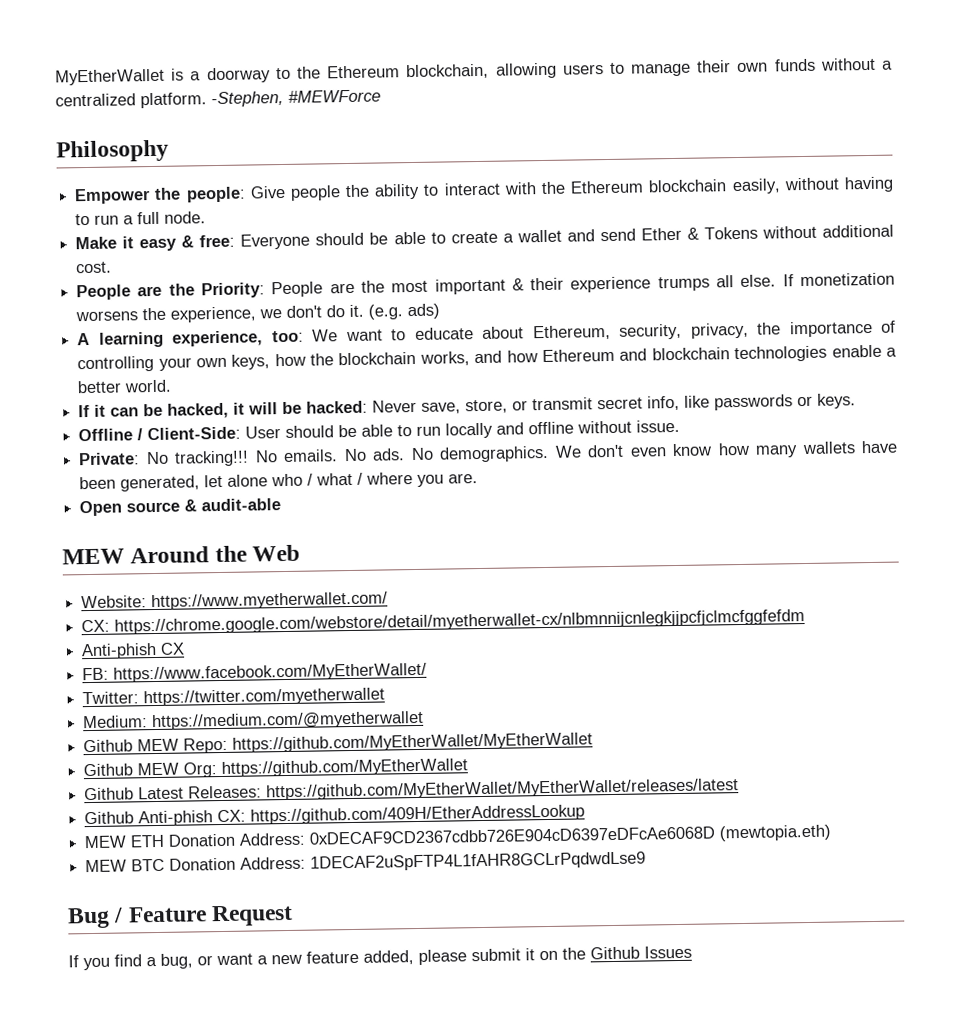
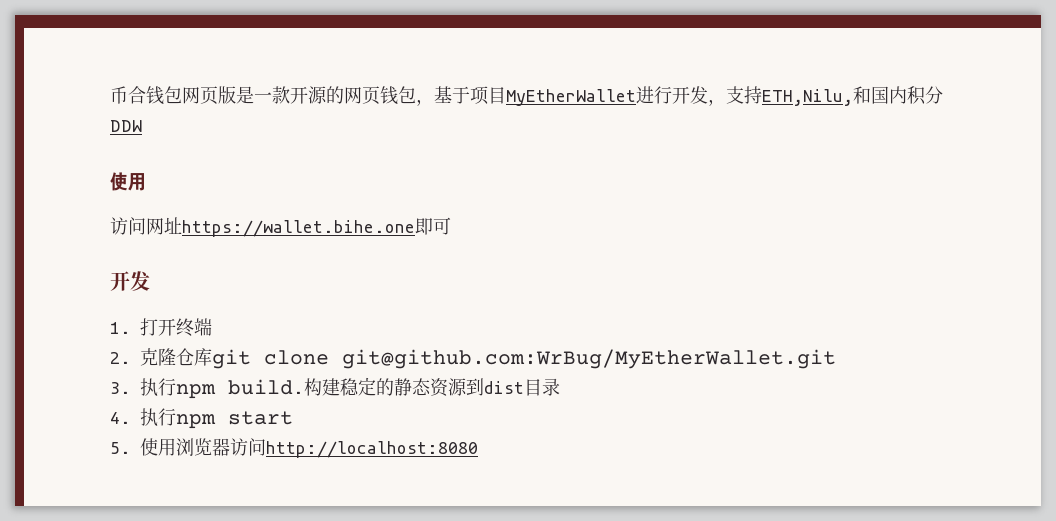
- MyEtherWallet is a doorway to the Ethereum blockchain, allowing users to manage their own funds without a centralized platform. -Stephen, #MEWForce
- Philosophy
- Empower the people: Give people the ability to interact with the Ethereum blockchain easily, without having to run a full node.
- Make it easy & free: Everyone should be able to create a wallet and send Ether & Tokens without additional cost.
- People are the Priority: People are the most important & their experience trumps all else. If monetization worsens the experience, we don't do it. (e.g. ads)
- A learning experience, too: We want to educate about Ethereum, security, privacy, the importance of controlling your own keys, how the blockchain works, and how Ethereum and blockchain technologies enable a better world.
- If it can be hacked, it will be hacked: Never save, store, or transmit secret info, like passwords or keys.
- Offline / Client-Side: User should be able to run locally and offline without issue.
- Private: No tracking!!! No emails. No ads. No demographics. We don't even know how many wallets have been generated, let alone who / what / where you are.
- Open source & audit-able
- MEW Around the Web
- Website: https://www.myetherwallet.com/
- CX: https://chrome.google.com/webstore/detail/myetherwallet-cx/nlbmnnijcnlegkjjpcfjclmcfggfefdm
- Anti-phish CX
- FB: https://www.facebook.com/MyEtherWallet/
- Twitter: https://twitter.com/myetherwallet
- Medium: https://medium.com/@myetherwallet
- Github MEW Repo: https://github.com/MyEtherWallet/MyEtherWallet
- Github MEW Org: https://github.com/MyEtherWallet
- Github Latest Releases: https://github.com/MyEtherWallet/MyEtherWallet/releases/latest
- Github Anti-phish CX: https://github.com/409H/EtherAddressLookup
- MEW ETH Donation Address: 0xDECAF9CD2367cdbb726E904cD6397eDFcAe6068D (mewtopia.eth)
- MEW BTC Donation Address: 1DECAF2uSpFTP4L1fAHR8GCLrPqdwdLse9
- Bug / Feature Request
- If you find a bug, or want a new feature added, please submit it on the Github Issues
+ 币合钱包网页版是一款开源的网页钱包，基于项目MyEtherWallet进行开发，支持ETH,Nilu,和国内积分DDW
+ 使用
+ 访问网址https://wallet.bihe.one即可
+ 开发
+ 1.打开终端
+ 2.克隆仓库git clone git@github.com:WrBug/MyEtherWallet.git
+ 3.执行npm build.构建稳定的静态资源到dist目录
+ 4.执行npm start
+ 5.使用浏览器访问http://localhost:8080

